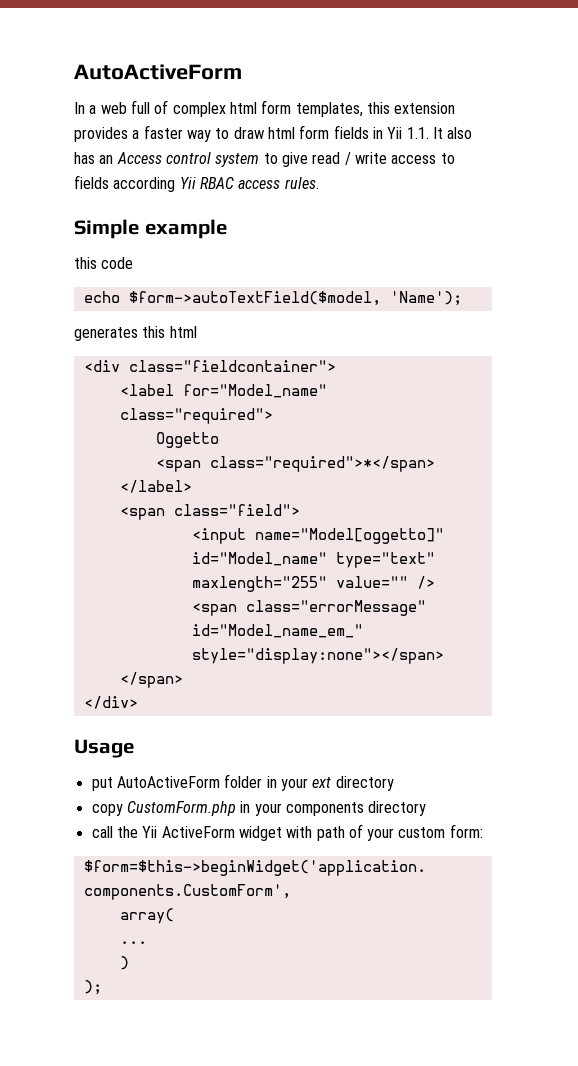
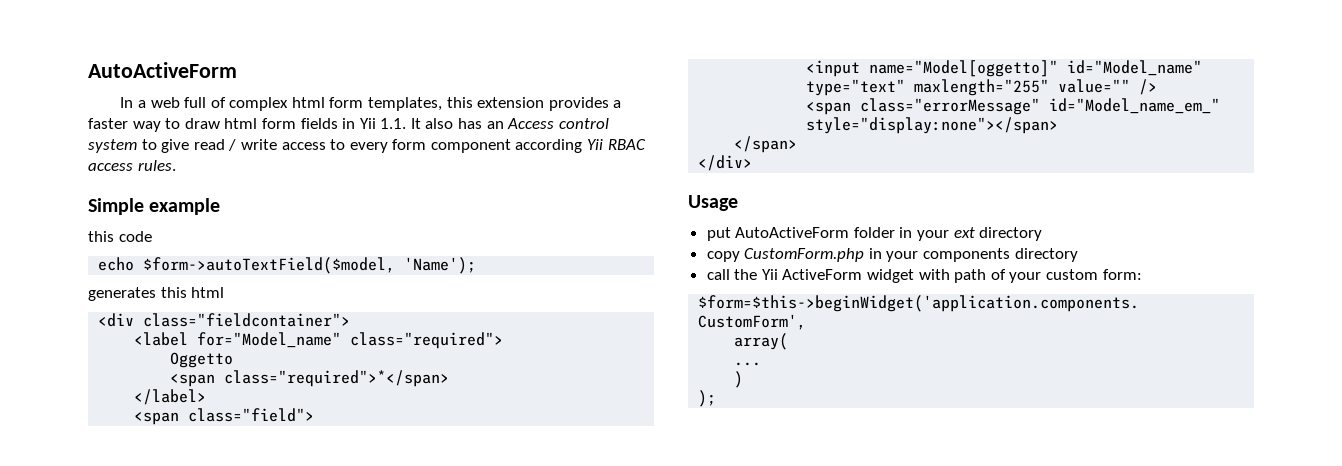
- In a web full of complex html form templates, this extension provides a faster way to draw html form fields in Yii 1.1. It also has an Access control system to give read / write access to fields according Yii RBAC access rules.
+ In a web full of complex html form templates, this extension provides a faster way to draw html form fields in Yii 1.1. It also has an Access control system to give read / write access to every form component according Yii RBAC access rules.

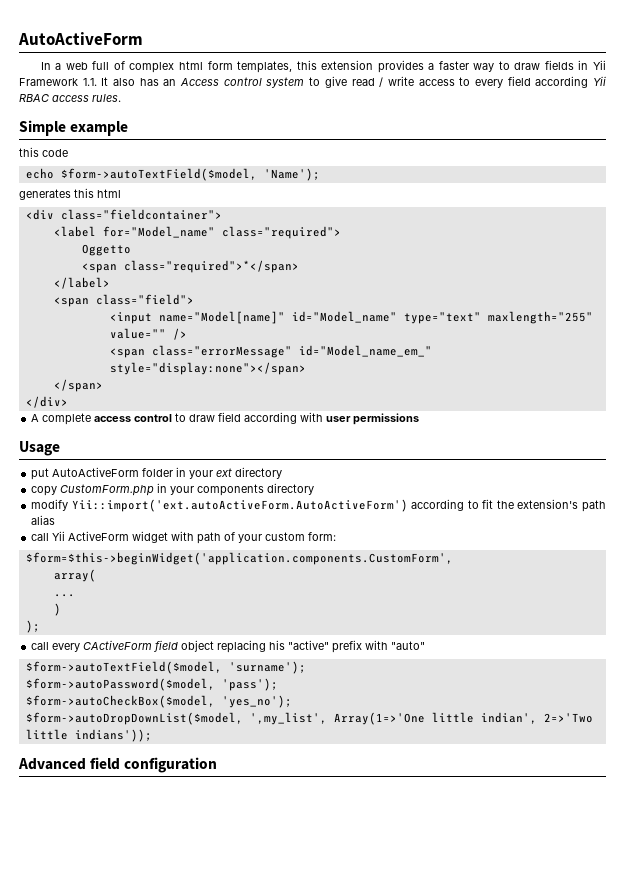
- In a web full of complex html form templates, this extension provides a faster way to draw html form fields in Yii 1.1. It also has an Access control system to give read / write access to every form component according Yii RBAC access rules.
+ In a web full of complex html form templates, this extension provides a faster way to draw fields in Yii Framework 1.1. It also has an Access control system to give read / write access to every field according Yii RBAC access rules.
- <input name="Model[oggetto]" id="Model_name" type="text" maxlength="255" value="" />
+ <input name="Model[name]" id="Model_name" type="text" maxlength="255" value="" />
+ A complete access control to draw field according with user permissions
- call the Yii ActiveForm widget with path of your custom form:
+ modify Yii::import('ext.autoActiveForm.AutoActiveForm') according to fit the extension's path alias
+ call Yii ActiveForm widget with path of your custom form:
+ call every CActiveForm field object replacing his "active" prefix with "auto"
+ $form->autoTextField($model, 'surname');
+ $form->autoPassword($model, 'pass');
+ $form->autoCheckBox($model, 'yes_no');
+ $form->autoDropDownList($model, ',my_list', Array(1=>'One little indian', 2=>'Two little indians'));
+ Advanced field configuration

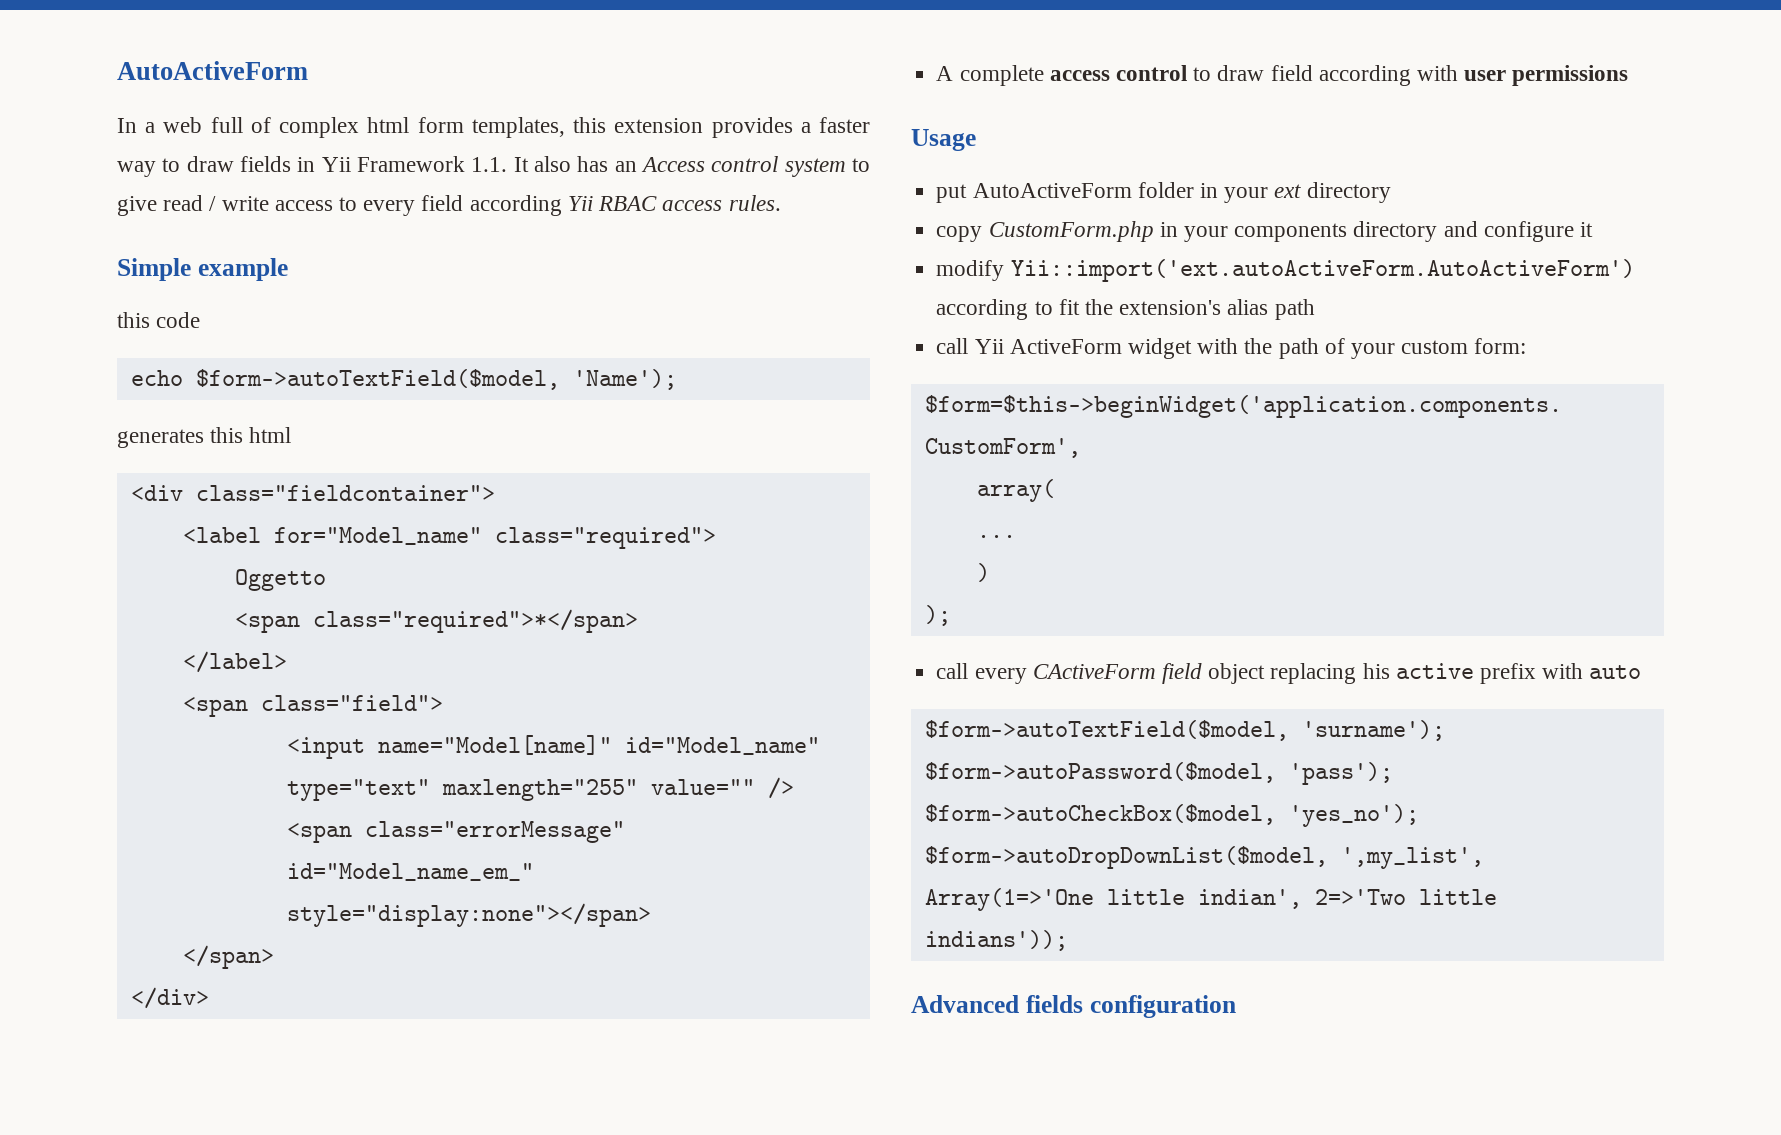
- copy CustomForm.php in your components directory
+ copy CustomForm.php in your components directory and configure it
- modify Yii::import('ext.autoActiveForm.AutoActiveForm') according to fit the extension's path alias
+ modify Yii::import('ext.autoActiveForm.AutoActiveForm') according to fit the extension's alias path
- call Yii ActiveForm widget with path of your custom form:
+ call Yii ActiveForm widget with the path of your custom form:
- call every CActiveForm field object replacing his "active" prefix with "auto"
+ call every CActiveForm field object replacing his active prefix with auto
- Advanced field configuration
+ Advanced fields configuration

